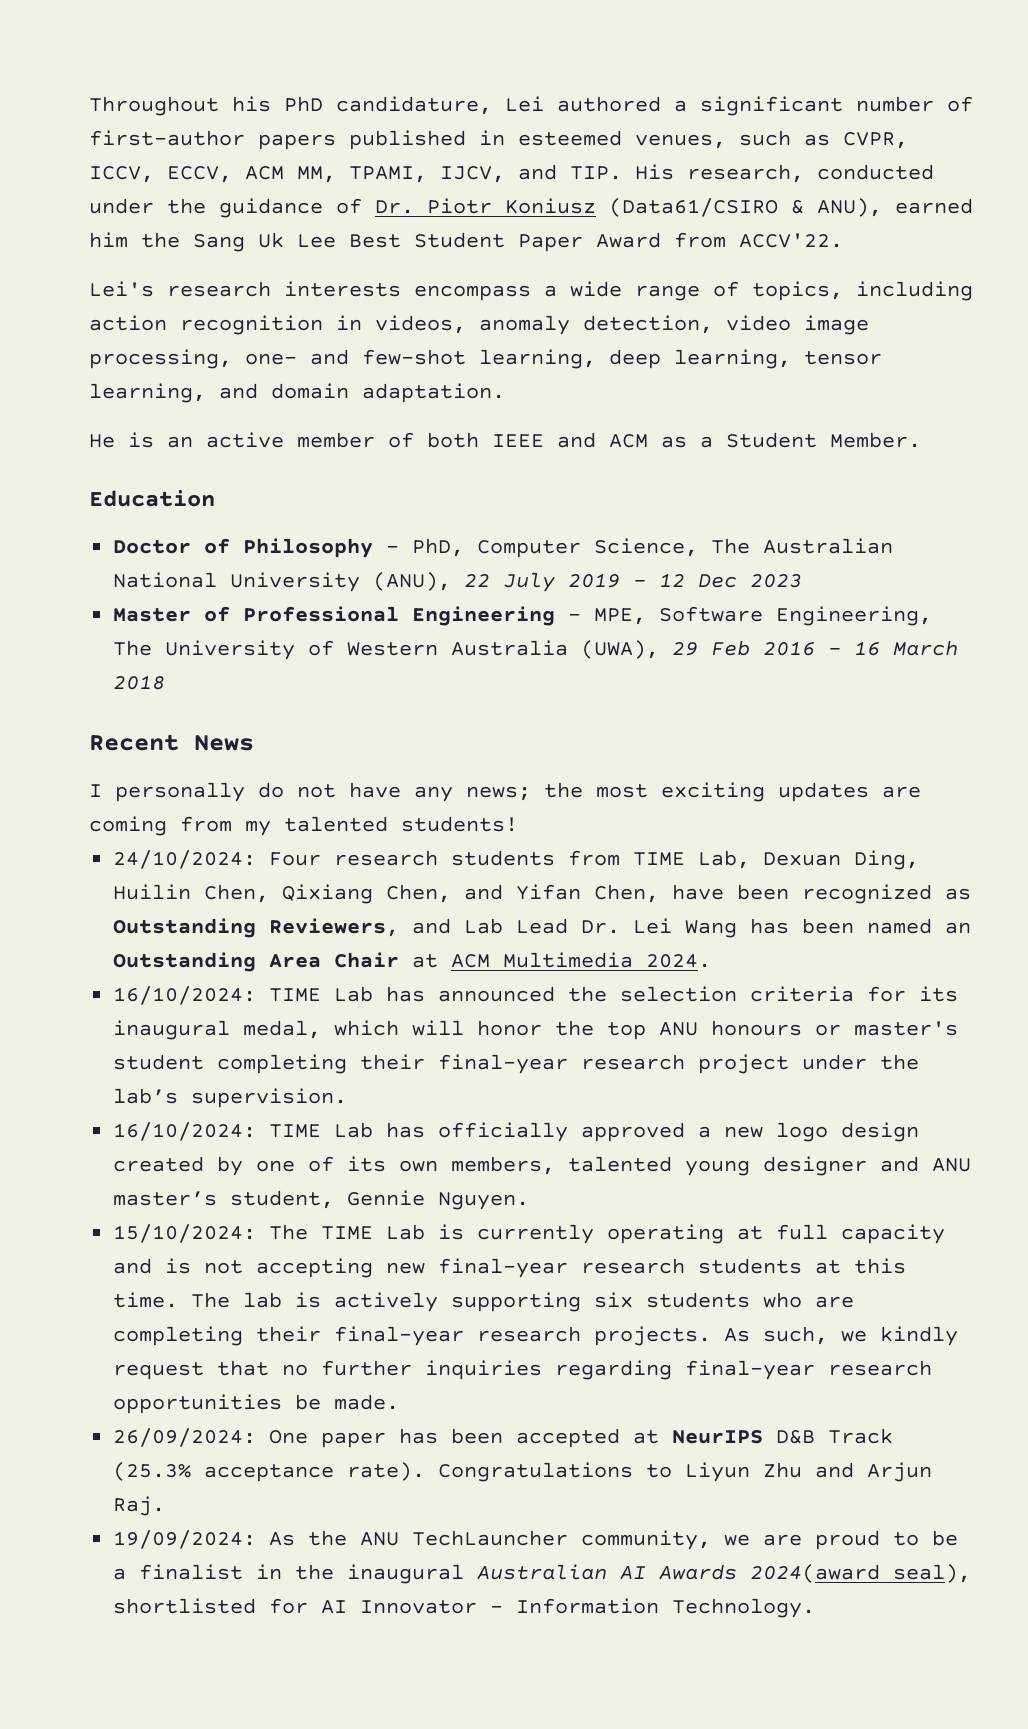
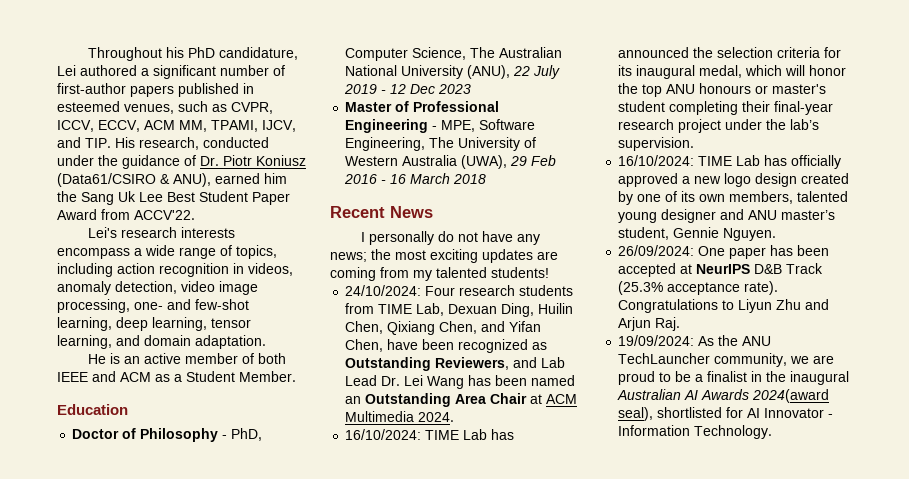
- 15/10/2024: The TIME Lab is currently operating at full capacity and is not accepting new final-year research students at this time. The lab is actively supporting six students who are completing their final-year research projects. As such, we kindly request that no further inquiries regarding final-year research opportunities be made.

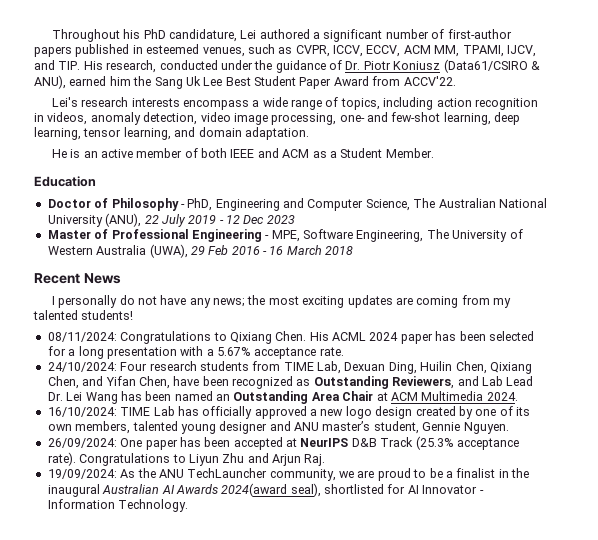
- Doctor of Philosophy - PhD, Computer Science, The Australian National University (ANU), 22 July 2019 - 12 Dec 2023
+ Doctor of Philosophy - PhD, Engineering and Computer Science, The Australian National University (ANU), 22 July 2019 - 12 Dec 2023
+ 08/11/2024: Congratulations to Qixiang Chen. His ACML 2024 paper has been selected for a long presentation with a 5.67% acceptance rate.
- 16/10/2024: TIME Lab has announced the selection criteria for its inaugural medal, which will honor the top ANU honours or master's student completing their final-year research project under the lab’s supervision.

